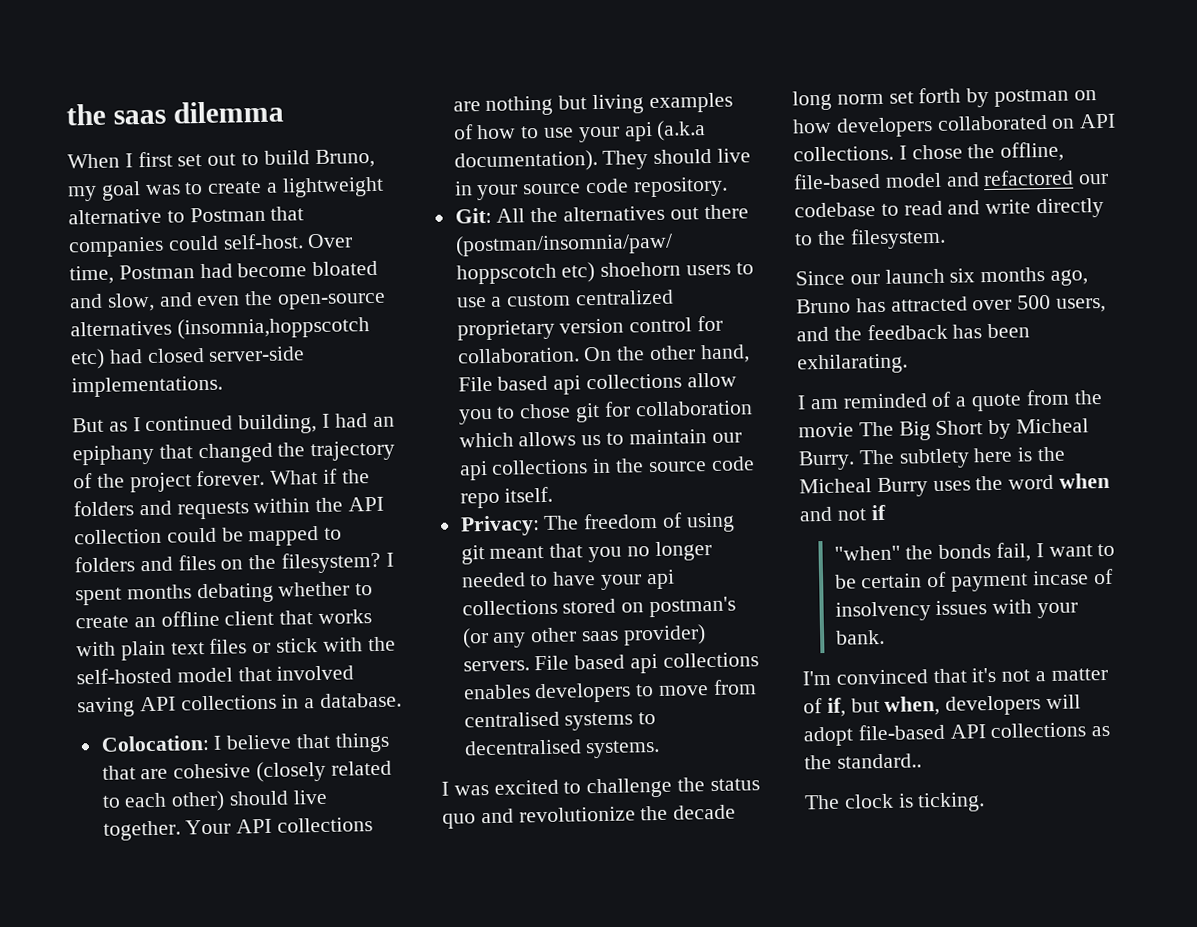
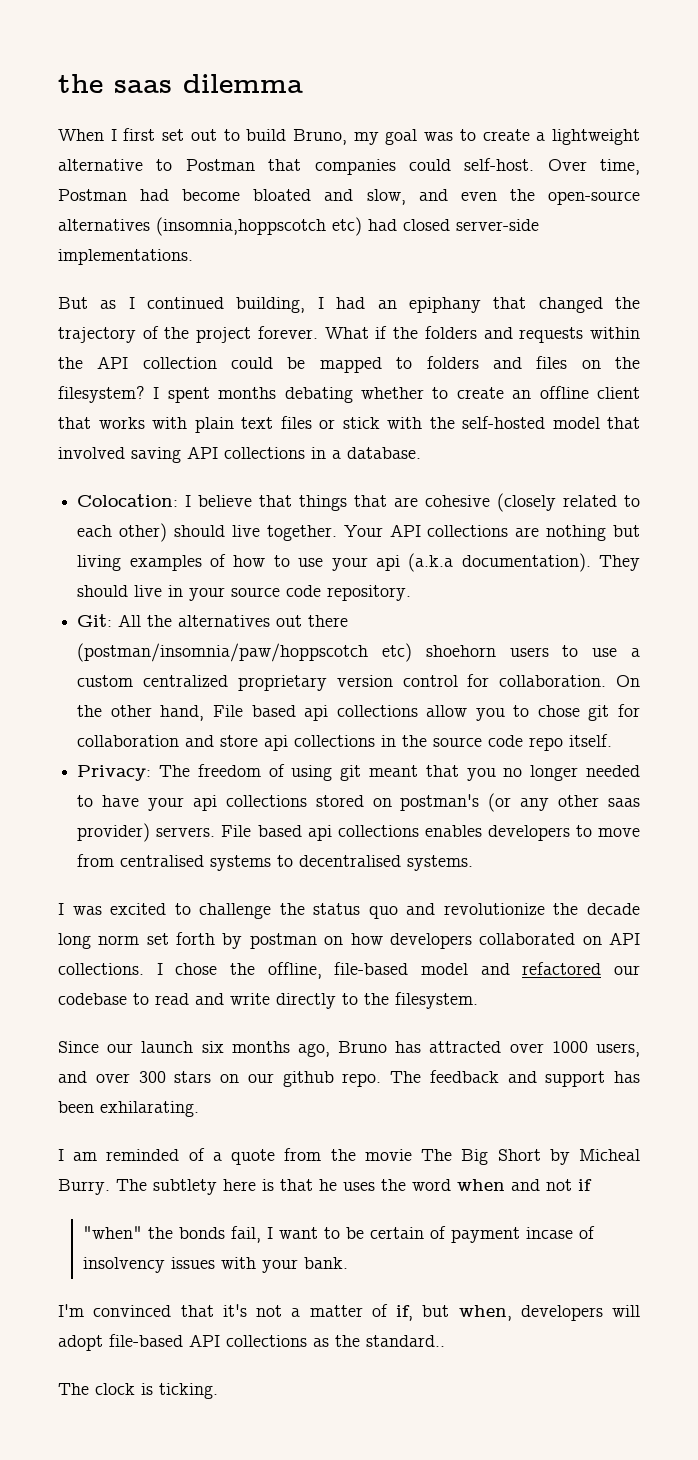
- On the other hand, File based api collections allow you to chose git for collaboration which allows us to maintain our api collections in the source code repo itself.
+ On the other hand, File based api collections allow you to chose git for collaboration and store api collections in the source code repo itself.
- Since our launch six months ago, Bruno has attracted over 500 users, and the feedback has been exhilarating.
+ Since our launch six months ago, Bruno has attracted over 1000 users, and over 300 stars on our github repo. The feedback and support has been exhilarating.
- The subtlety here is the Micheal Burry uses the word when and not if
+ The subtlety here is that he uses the word when and not if

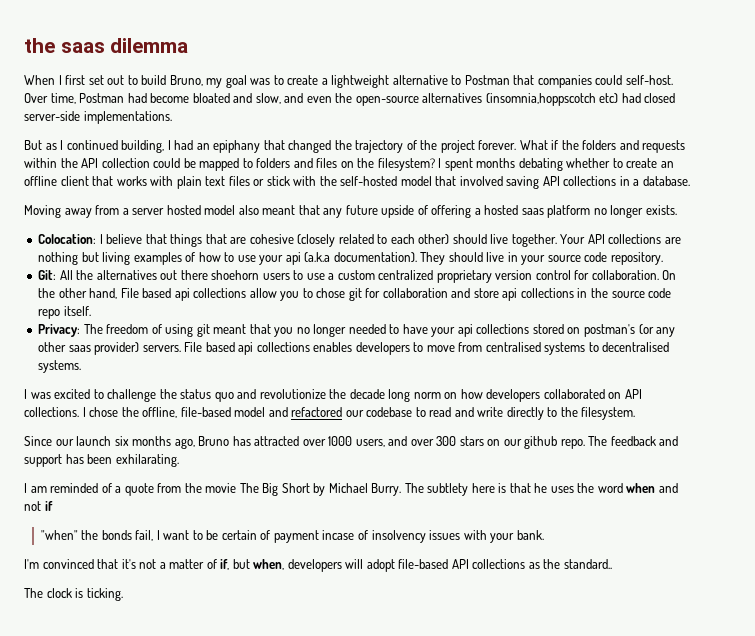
+ Moving away from a server hosted model also meant that any future upside of offering a hosted saas platform no longer exists.
- Git: All the alternatives out there (postman/insomnia/paw/hoppscotch etc) shoehorn users to use a custom centralized proprietary version control for collaboration.
+ Git: All the alternatives out there shoehorn users to use a custom centralized proprietary version control for collaboration.
- I was excited to challenge the status quo and revolutionize the decade long norm set forth by postman on how developers collaborated on API collections.
+ I was excited to challenge the status quo and revolutionize the decade long norm on how developers collaborated on API collections.
- I am reminded of a quote from the movie The Big Short by Micheal Burry.
+ I am reminded of a quote from the movie The Big Short by Michael Burry.

